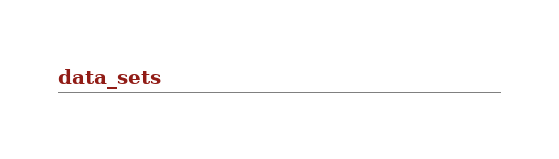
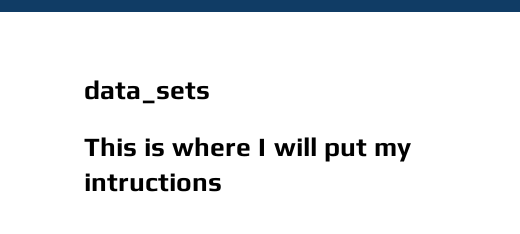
+ This is where I will put my intructions

